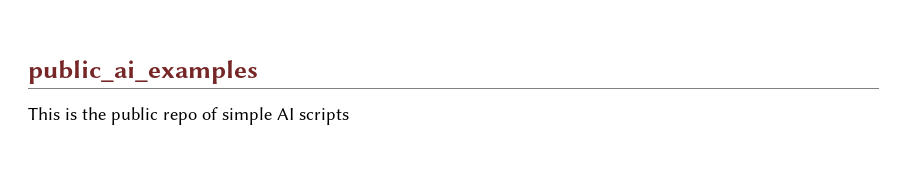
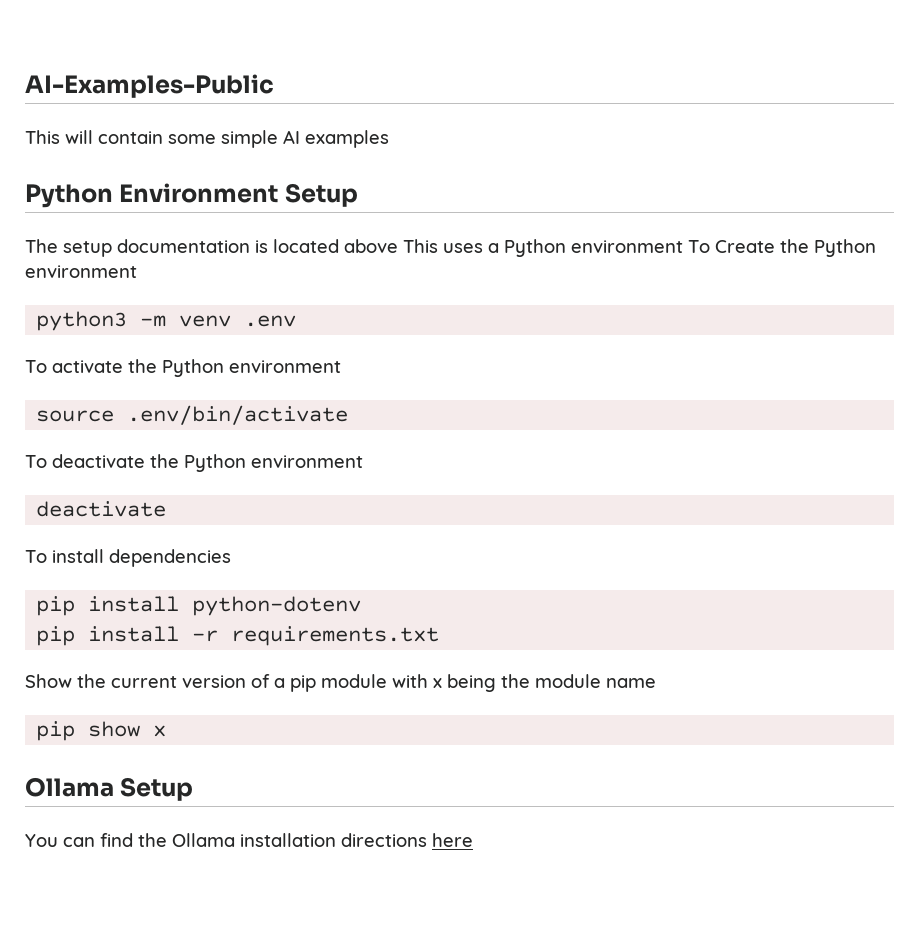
- public_ai_examples
- This is the public repo of simple AI scripts
+ AI-Examples-Public
+ This will contain some simple AI examples
+ Python Environment Setup
+ The setup documentation is located above This uses a Python environment To Create the Python environment
+ python3 -m venv .env
+ To activate the Python environment
+ source .env/bin/activate
+ To deactivate the Python environment
+ deactivate
+ To install dependencies
+ pip install python-dotenv
+ pip install -r requirements.txt
+ Show the current version of a pip module with x being the module name
+ pip show x
+ Ollama Setup
+ You can find the Ollama installation directions here

